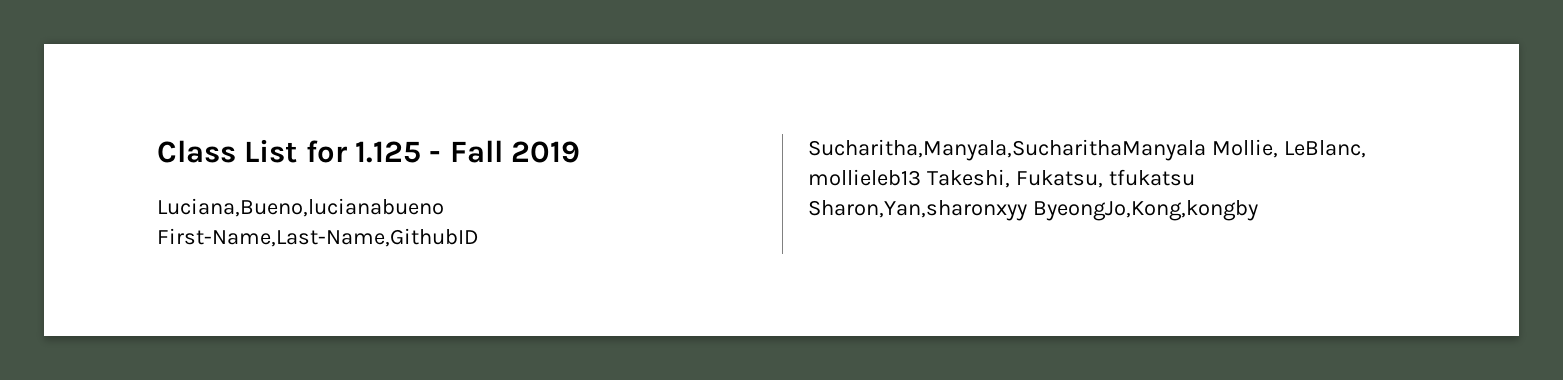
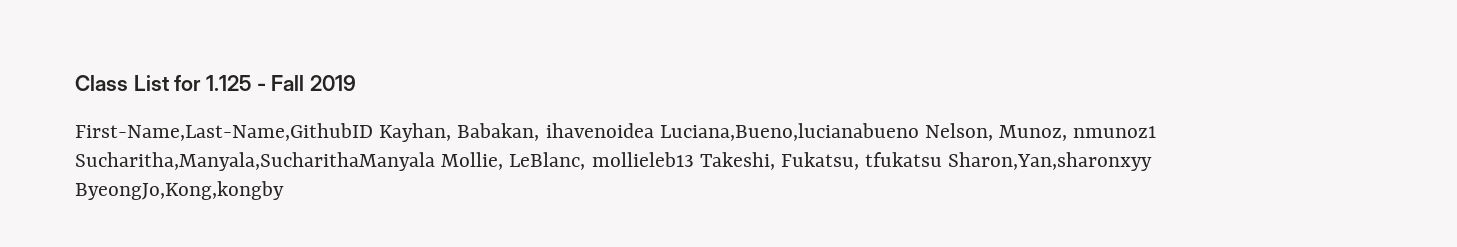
- Luciana,Bueno,lucianabueno First-Name,Last-Name,GithubID Sucharitha,Manyala,SucharithaManyala Mollie, LeBlanc, mollieleb13 Takeshi, Fukatsu, tfukatsu Sharon,Yan,sharonxyy ByeongJo,Kong,kongby
+ First-Name,Last-Name,GithubID Kayhan, Babakan, ihavenoidea Luciana,Bueno,lucianabueno Nelson, Munoz, nmunoz1 Sucharitha,Manyala,SucharithaManyala Mollie, LeBlanc, mollieleb13 Takeshi, Fukatsu, tfukatsu Sharon,Yan,sharonxyy ByeongJo,Kong,kongby

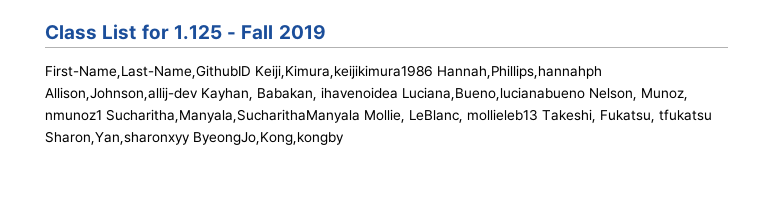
- First-Name,Last-Name,GithubID Kayhan, Babakan, ihavenoidea Luciana,Bueno,lucianabueno Nelson, Munoz, nmunoz1 Sucharitha,Manyala,SucharithaManyala Mollie, LeBlanc, mollieleb13 Takeshi, Fukatsu, tfukatsu Sharon,Yan,sharonxyy ByeongJo,Kong,kongby
+ First-Name,Last-Name,GithubID Keiji,Kimura,keijikimura1986 Hannah,Phillips,hannahph Allison,Johnson,allij-dev Kayhan, Babakan, ihavenoidea Luciana,Bueno,lucianabueno Nelson, Munoz, nmunoz1 Sucharitha,Manyala,SucharithaManyala Mollie, LeBlanc, mollieleb13 Takeshi, Fukatsu, tfukatsu Sharon,Yan,sharonxyy ByeongJo,Kong,kongby

